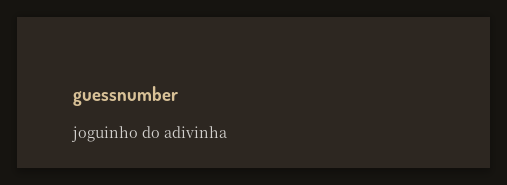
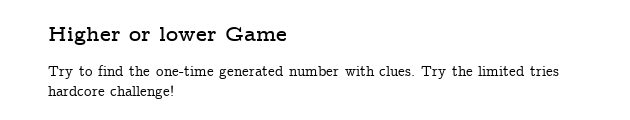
- guessnumber
- joguinho do adivinha
+ Higher or lower Game
+ Try to find the one-time generated number with clues. Try the limited tries hardcore challenge!

